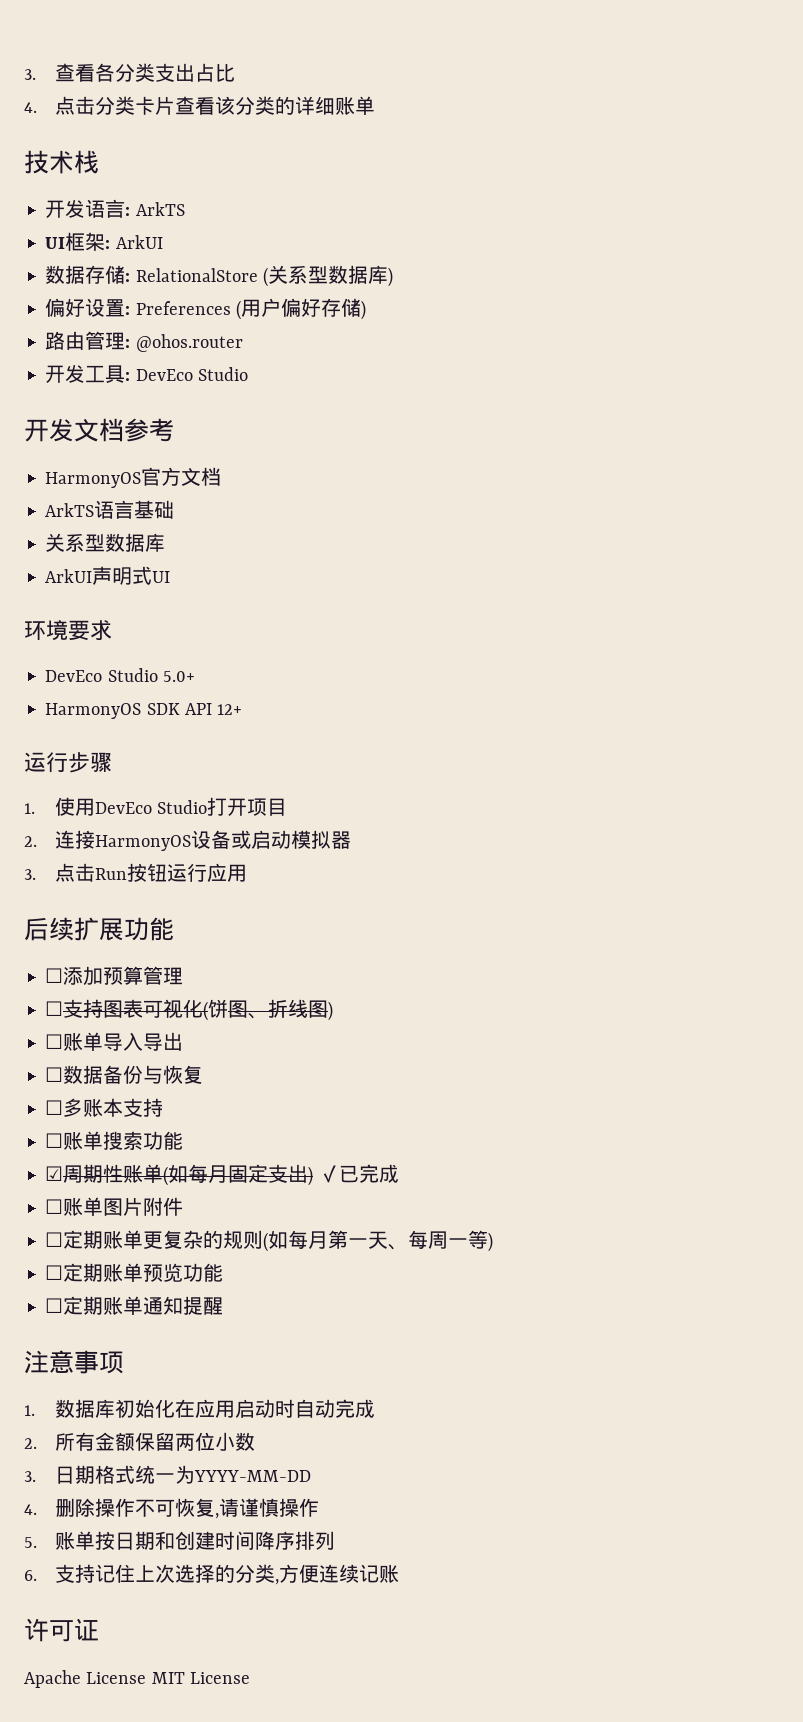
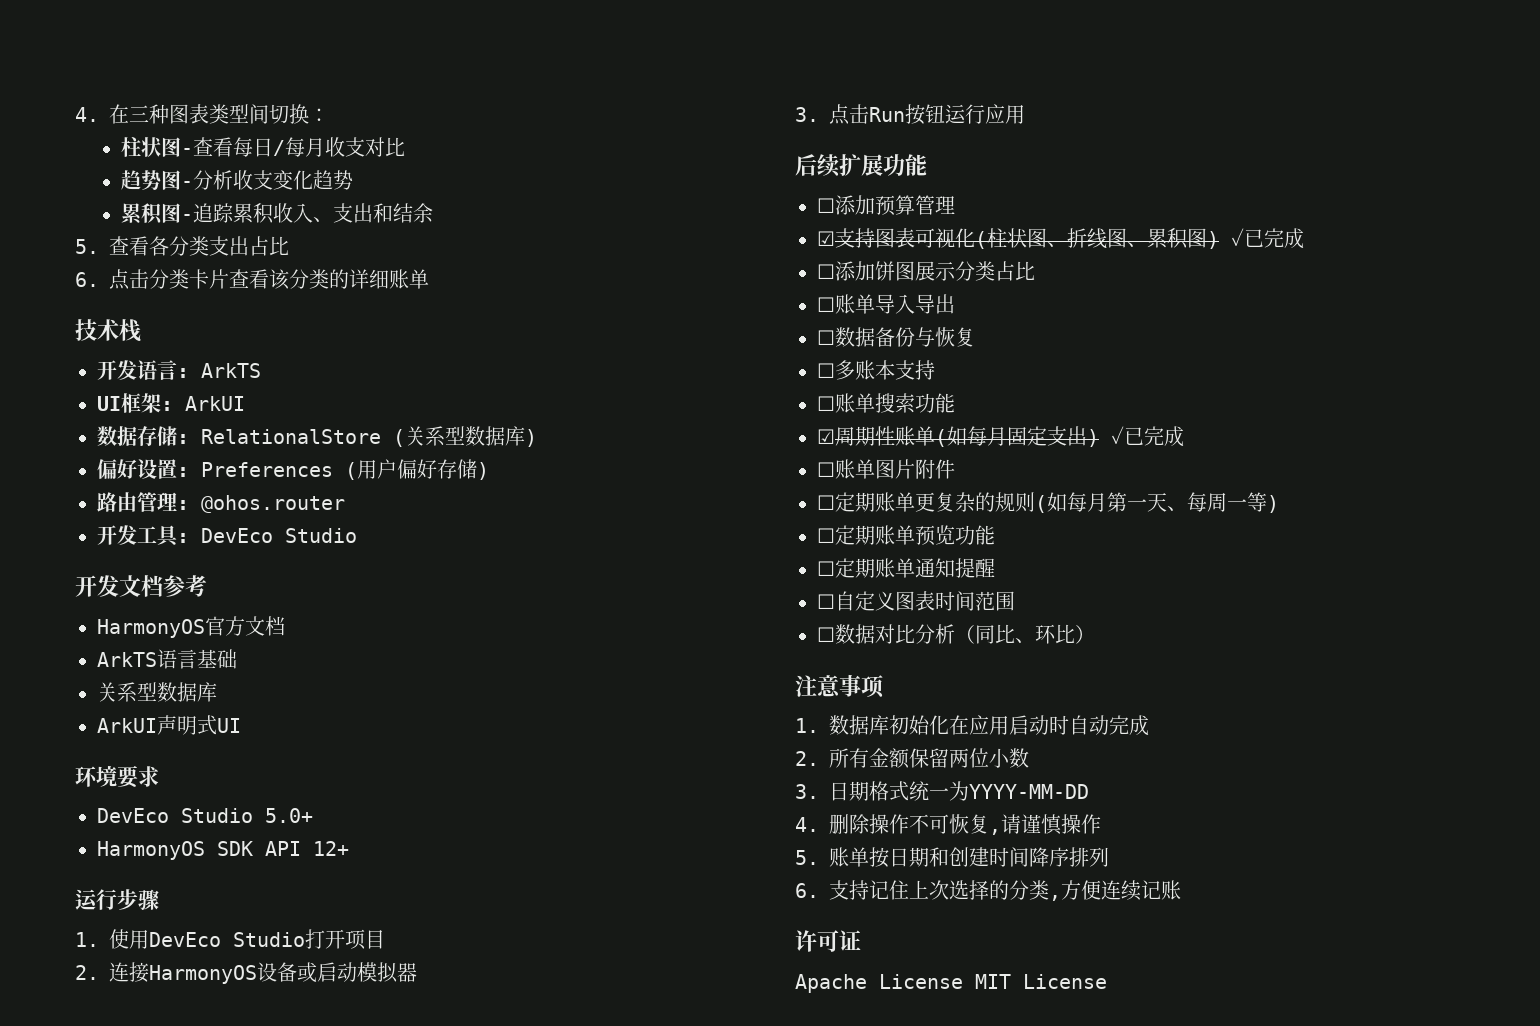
- 3.查看各分类支出占比
+ 4.在三种图表类型间切换：
+ 柱状图-查看每日/每月收支对比
+ 趋势图-分析收支变化趋势
+ 累积图-追踪累积收入、支出和结余
+ 5.查看各分类支出占比
- 4.点击分类卡片查看该分类的详细账单
+ 6.点击分类卡片查看该分类的详细账单
- ☐支持图表可视化(饼图、折线图)
+ ☑支持图表可视化(柱状图、折线图、累积图) ✓已完成
+ ☐添加饼图展示分类占比
+ ☐自定义图表时间范围
+ ☐数据对比分析（同比、环比）

